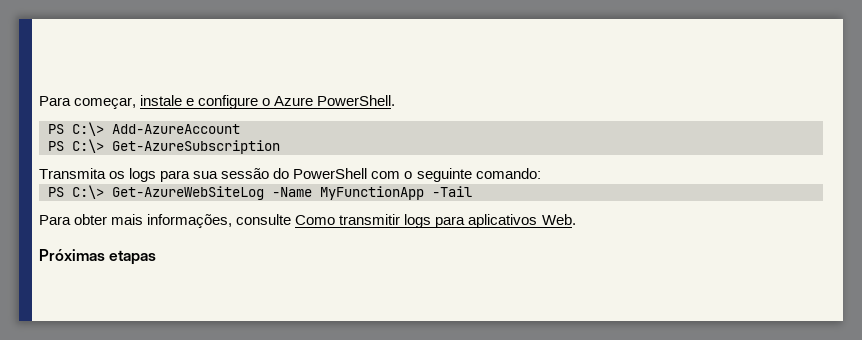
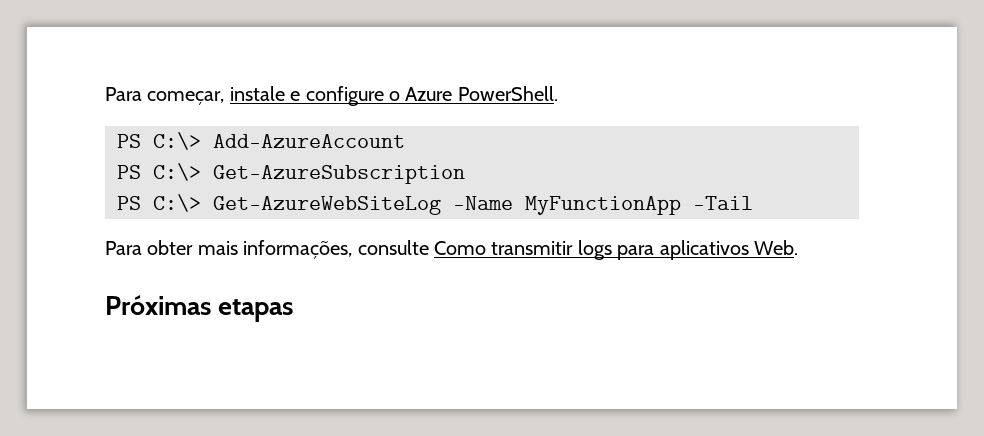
- Transmita os logs para sua sessão do PowerShell com o seguinte comando:

